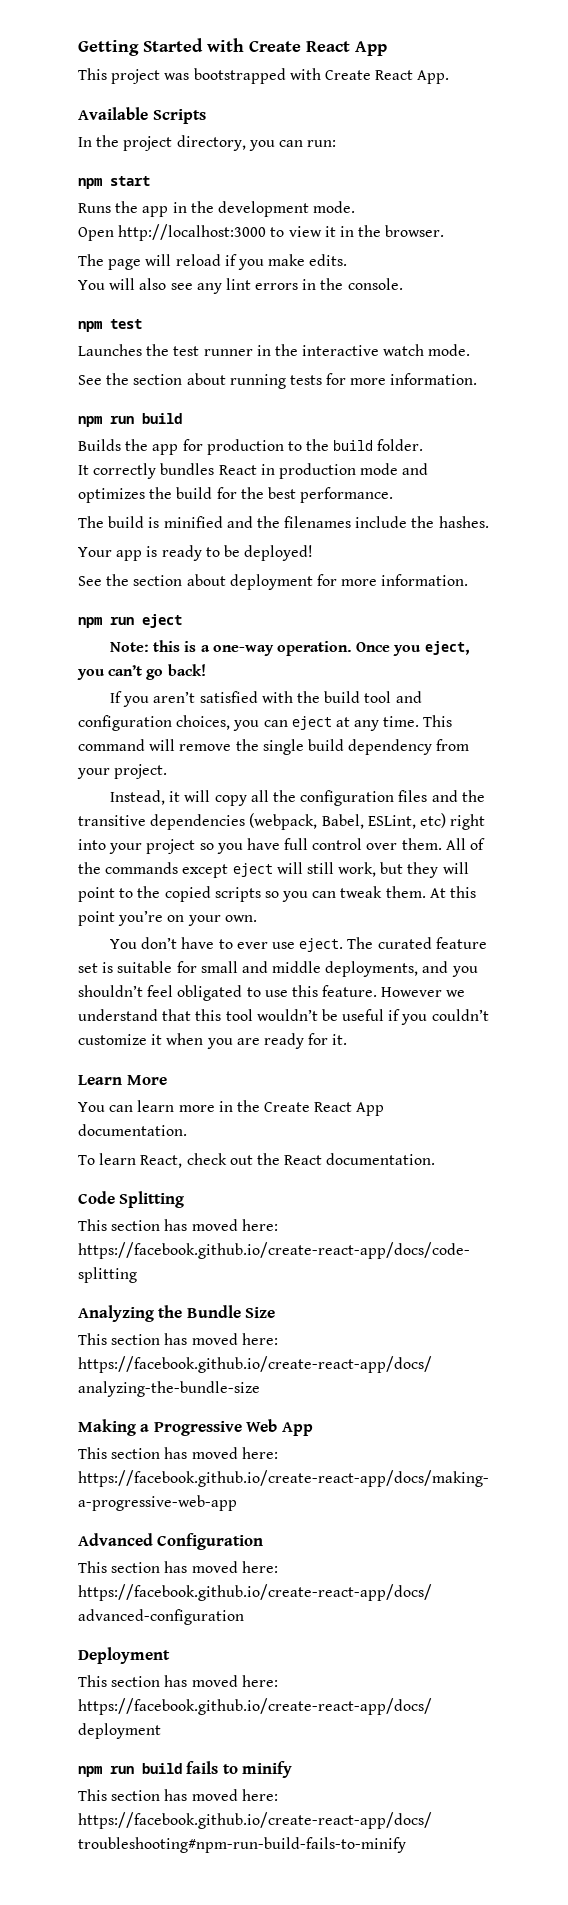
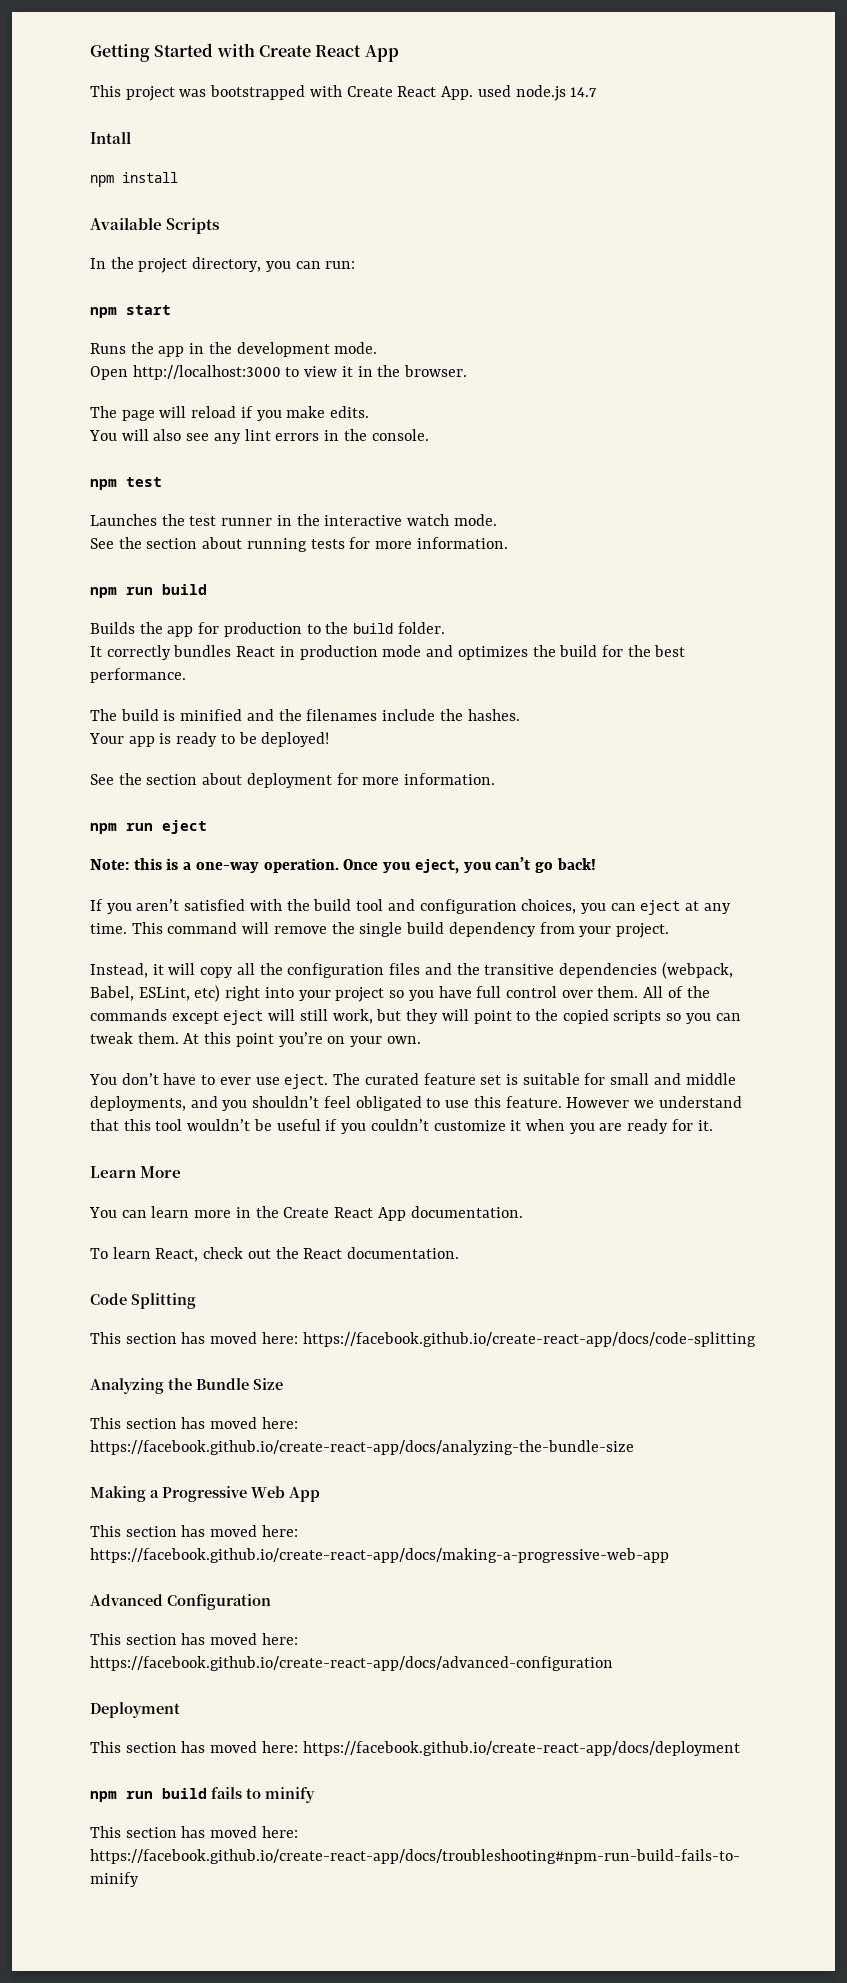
- This project was bootstrapped with Create React App.
+ This project was bootstrapped with Create React App. used node.js 14.7
+ Intall
+ npm install

